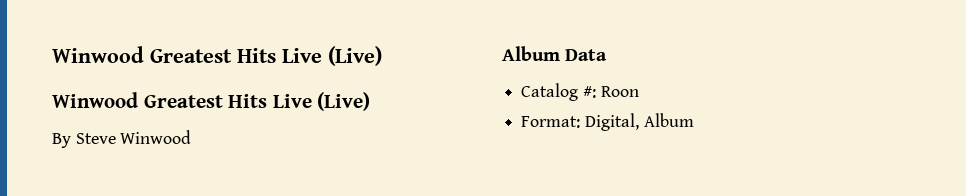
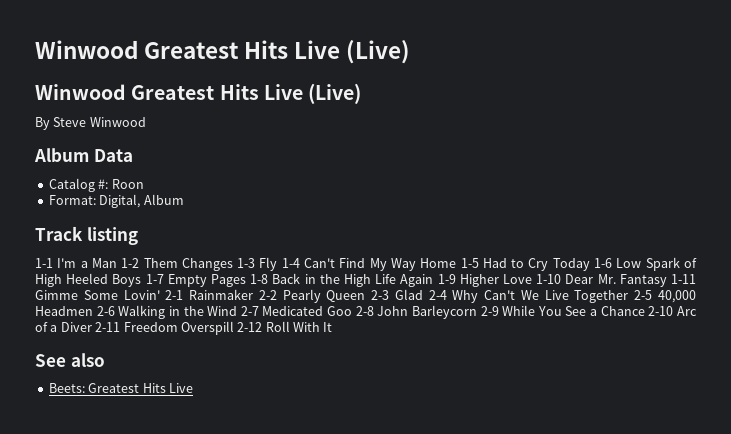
+ Track listing
+ 1-1 I'm a Man 1-2 Them Changes 1-3 Fly 1-4 Can't Find My Way Home 1-5 Had to Cry Today 1-6 Low Spark of High Heeled Boys 1-7 Empty Pages 1-8 Back in the High Life Again 1-9 Higher Love 1-10 Dear Mr. Fantasy 1-11 Gimme Some Lovin' 2-1 Rainmaker 2-2 Pearly Queen 2-3 Glad 2-4 Why Can't We Live Together 2-5 40,000 Headmen 2-6 Walking in the Wind 2-7 Medicated Goo 2-8 John Barleycorn 2-9 While You See a Chance 2-10 Arc of a Diver 2-11 Freedom Overspill 2-12 Roll With It
+ See also
+ Beets: Greatest Hits Live

